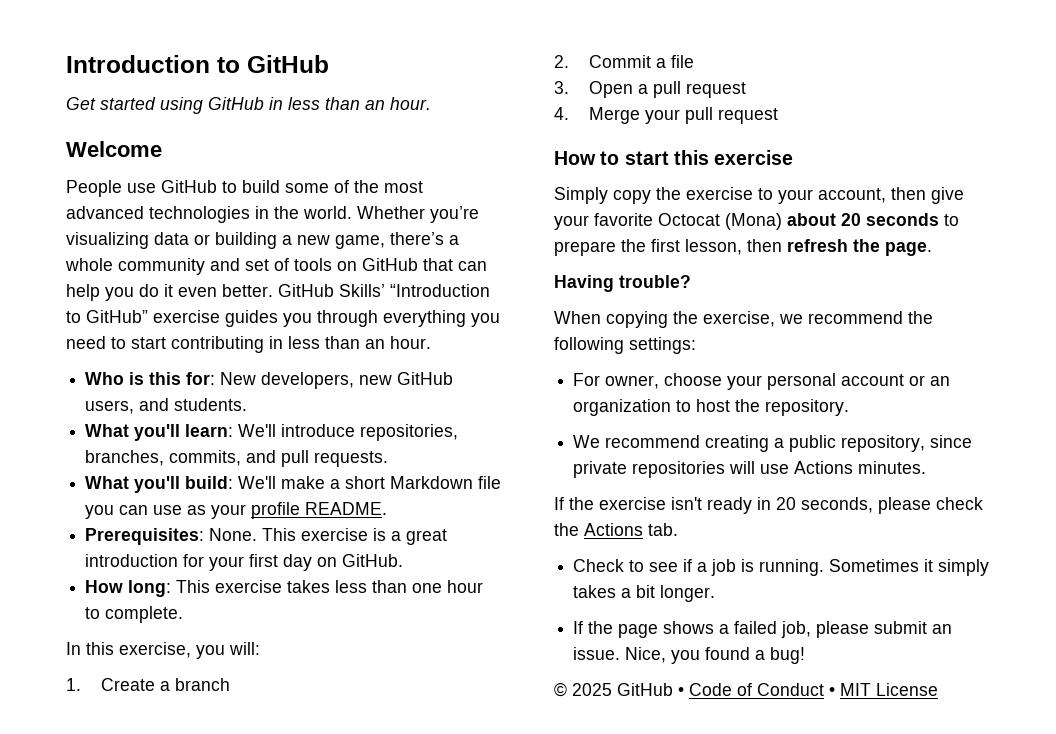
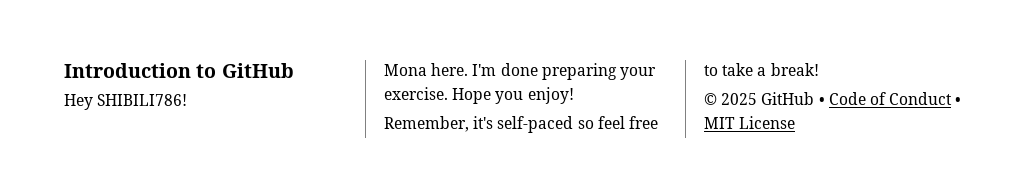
- Get started using GitHub in less than an hour.
- Welcome
- People use GitHub to build some of the most advanced technologies in the world. Whether you’re visualizing data or building a new game, there’s a whole community and set of tools on GitHub that can help you do it even better. GitHub Skills’ “Introduction to GitHub” exercise guides you through everything you need to start contributing in less than an hour.
- Who is this for: New developers, new GitHub users, and students.
- What you'll learn: We'll introduce repositories, branches, commits, and pull requests.
- What you'll build: We'll make a short Markdown file you can use as your profile README.
- Prerequisites: None. This exercise is a great introduction for your first day on GitHub.
- How long: This exercise takes less than one hour to complete.
- In this exercise, you will:
- 1. Create a branch
- 2. Commit a file
- 3. Open a pull request
- 4. Merge your pull request
- How to start this exercise
- Simply copy the exercise to your account, then give your favorite Octocat (Mona) about 20 seconds to prepare the first lesson, then refresh the page.
- Having trouble?
- When copying the exercise, we recommend the following settings:
- For owner, choose your personal account or an organization to host the repository.
- We recommend creating a public repository, since private repositories will use Actions minutes.
- If the exercise isn't ready in 20 seconds, please check the Actions tab.
- Check to see if a job is running. Sometimes it simply takes a bit longer.
- If the page shows a failed job, please submit an issue. Nice, you found a bug!
+ Hey SHIBILI786!
+ Mona here. I'm done preparing your exercise. Hope you enjoy!
+ Remember, it's self-paced so feel free to take a break!

